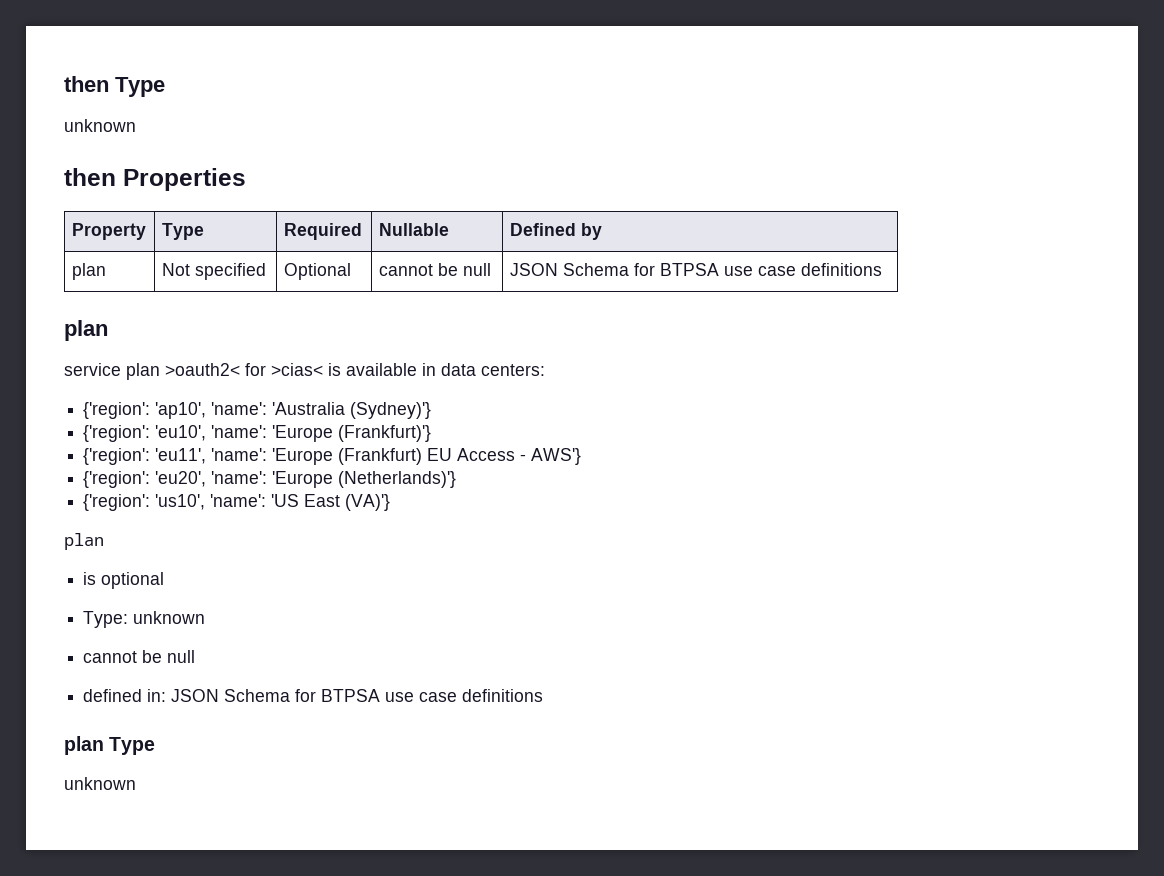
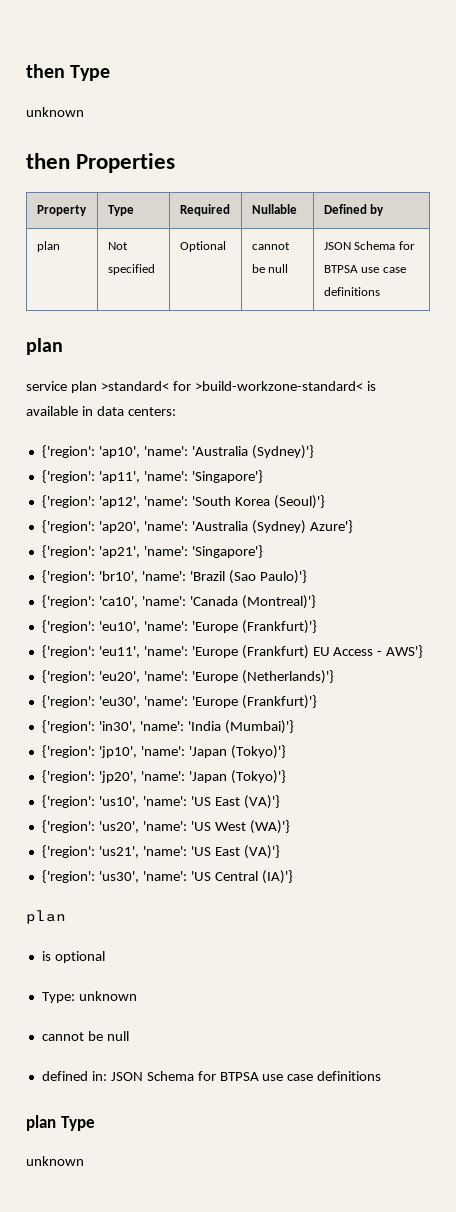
- service plan >oauth2< for >cias< is available in data centers:
+ service plan >standard< for >build-workzone-standard< is available in data centers:
+ {'region': 'ap11', 'name': 'Singapore'}
+ {'region': 'ap12', 'name': 'South Korea (Seoul)'}
+ {'region': 'ap20', 'name': 'Australia (Sydney) Azure'}
+ {'region': 'ap21', 'name': 'Singapore'}
+ {'region': 'br10', 'name': 'Brazil (Sao Paulo)'}
+ {'region': 'ca10', 'name': 'Canada (Montreal)'}
+ {'region': 'eu30', 'name': 'Europe (Frankfurt)'}
+ {'region': 'in30', 'name': 'India (Mumbai)'}
+ {'region': 'jp10', 'name': 'Japan (Tokyo)'}
+ {'region': 'jp20', 'name': 'Japan (Tokyo)'}
+ {'region': 'us20', 'name': 'US West (WA)'}
+ {'region': 'us21', 'name': 'US East (VA)'}
+ {'region': 'us30', 'name': 'US Central (IA)'}

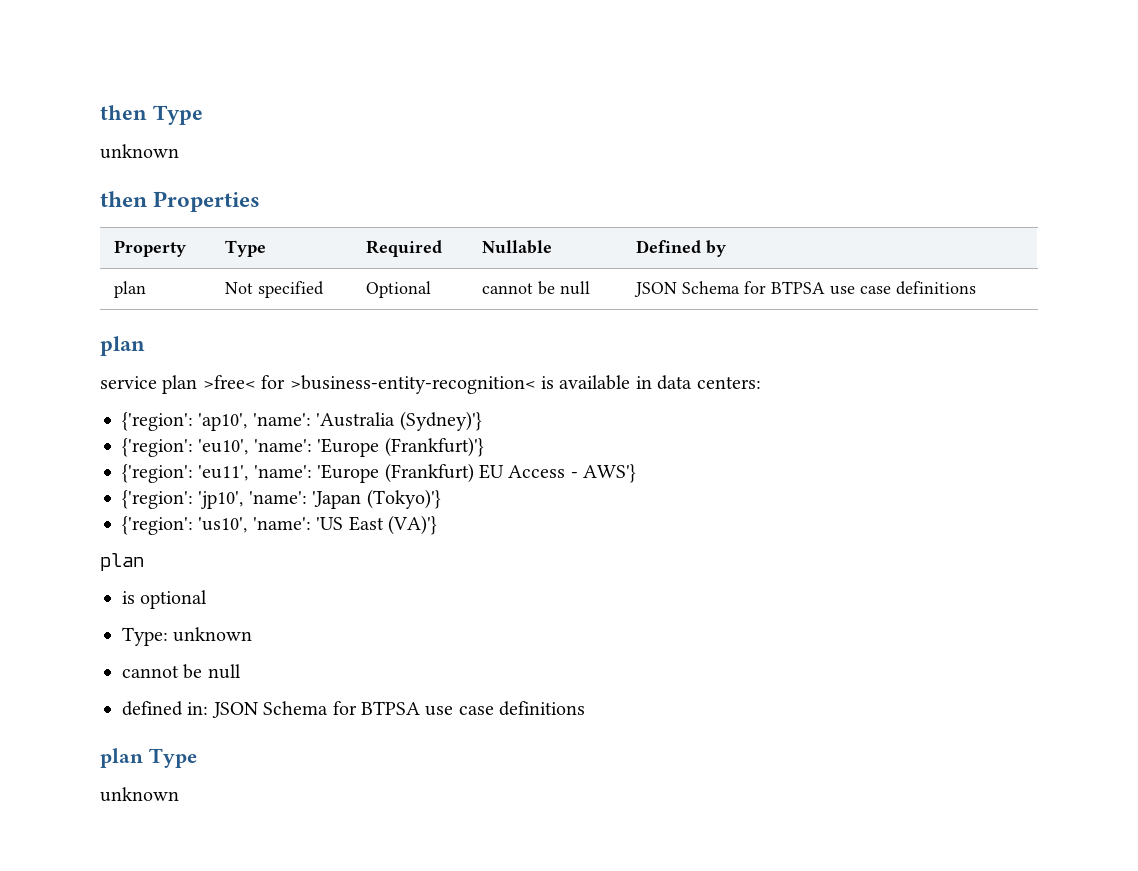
- service plan >standard< for >build-workzone-standard< is available in data centers:
+ service plan >free< for >business-entity-recognition< is available in data centers:
- {'region': 'ap11', 'name': 'Singapore'}
- {'region': 'ap12', 'name': 'South Korea (Seoul)'}
- {'region': 'ap20', 'name': 'Australia (Sydney) Azure'}
- {'region': 'ap21', 'name': 'Singapore'}
- {'region': 'br10', 'name': 'Brazil (Sao Paulo)'}
- {'region': 'ca10', 'name': 'Canada (Montreal)'}
- {'region': 'eu20', 'name': 'Europe (Netherlands)'}
- {'region': 'eu30', 'name': 'Europe (Frankfurt)'}
- {'region': 'in30', 'name': 'India (Mumbai)'}
- {'region': 'jp20', 'name': 'Japan (Tokyo)'}
- {'region': 'us20', 'name': 'US West (WA)'}
- {'region': 'us21', 'name': 'US East (VA)'}
- {'region': 'us30', 'name': 'US Central (IA)'}

